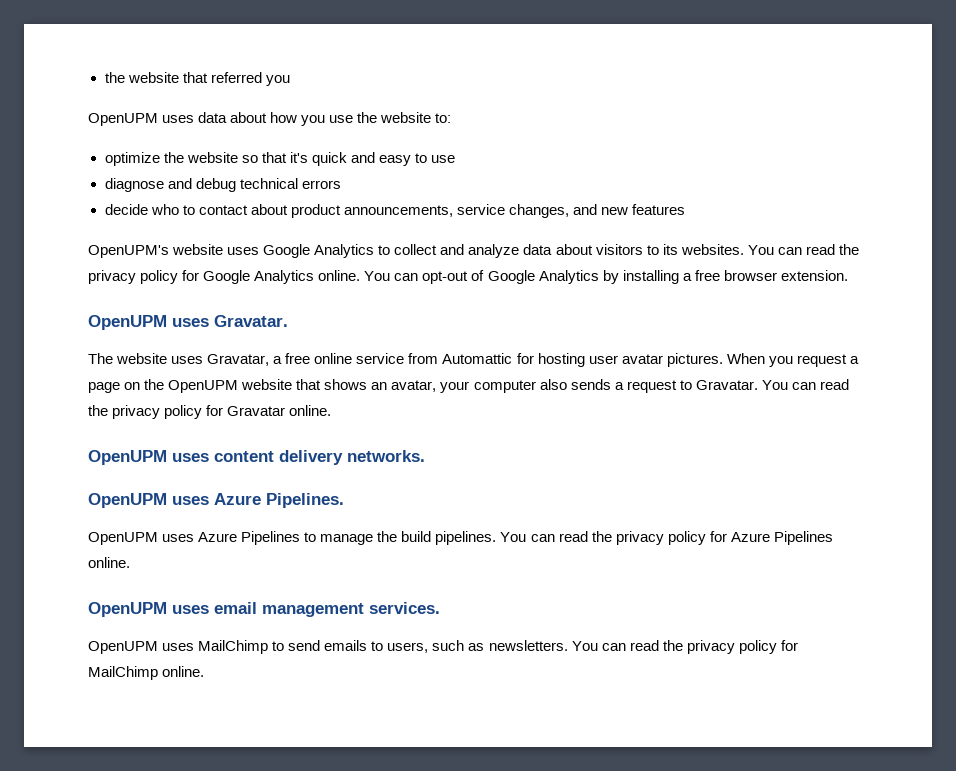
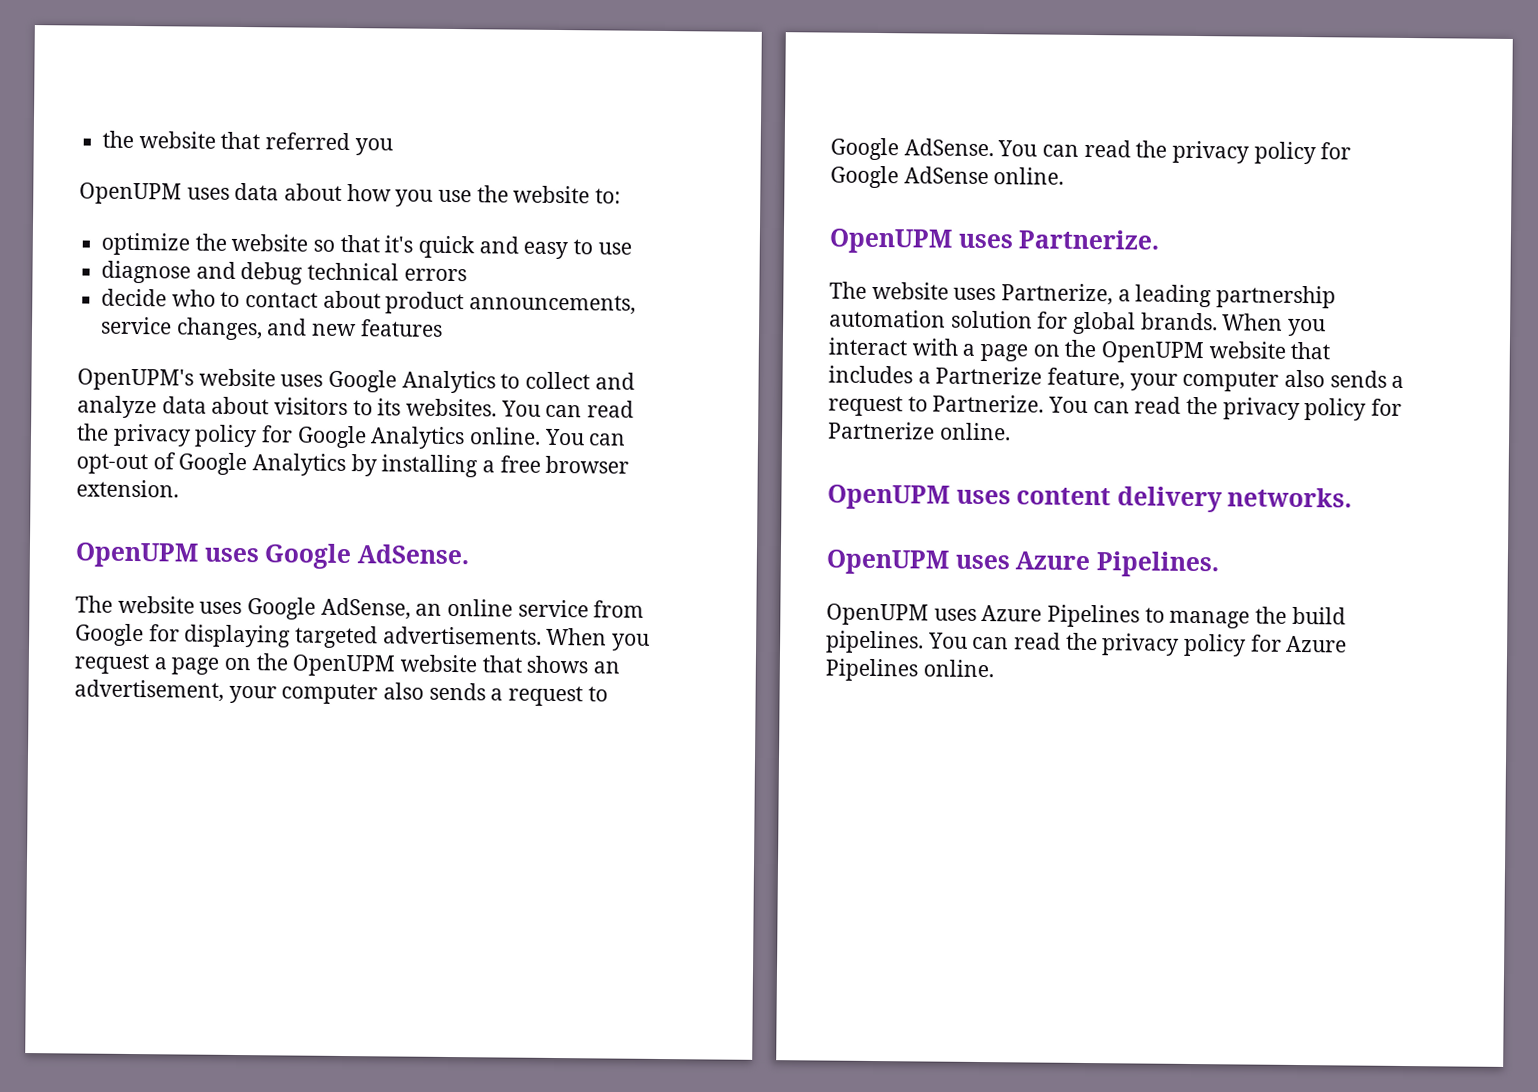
- OpenUPM uses Gravatar.
- The website uses Gravatar, a free online service from Automattic for hosting user avatar pictures.
+ OpenUPM uses Google AdSense.
+ The website uses Google AdSense, an online service from Google for displaying targeted advertisements.
- When you request a page on the OpenUPM website that shows an avatar, your computer also sends a request to Gravatar. You can read the privacy policy for Gravatar online.
+ When you request a page on the OpenUPM website that shows an advertisement, your computer also sends a request to Google AdSense. You can read the privacy policy for Google AdSense online.
+ OpenUPM uses Partnerize.
+ The website uses Partnerize, a leading partnership automation solution for global brands. When you interact with a page on the OpenUPM website that includes a Partnerize feature, your computer also sends a request to Partnerize. You can read the privacy policy for Partnerize online.
- OpenUPM uses email management services.
- OpenUPM uses MailChimp to send emails to users, such as newsletters. You can read the privacy policy for MailChimp online.

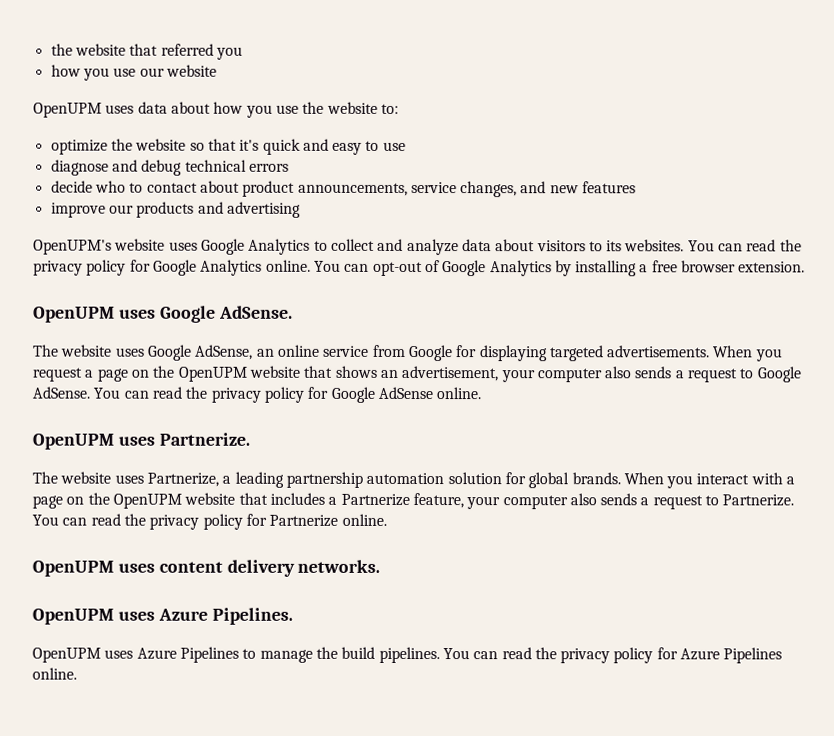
+ how you use our website
+ improve our products and advertising

